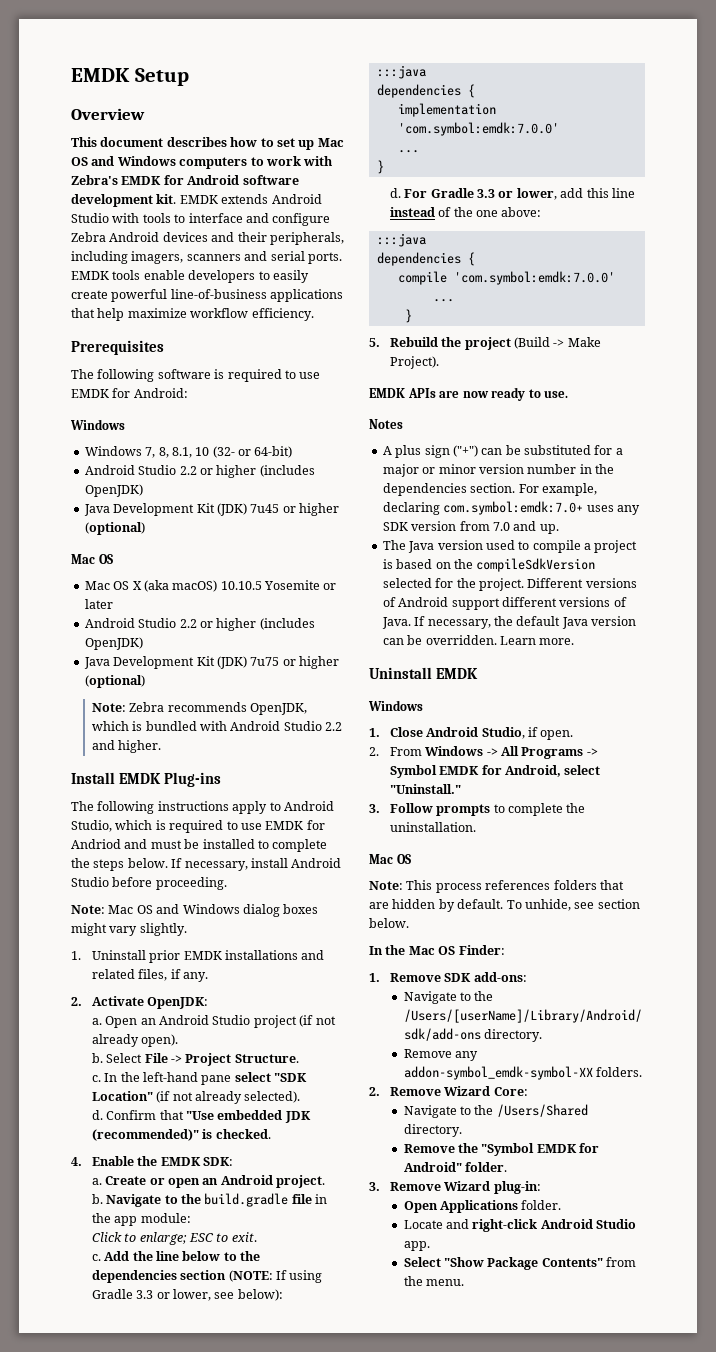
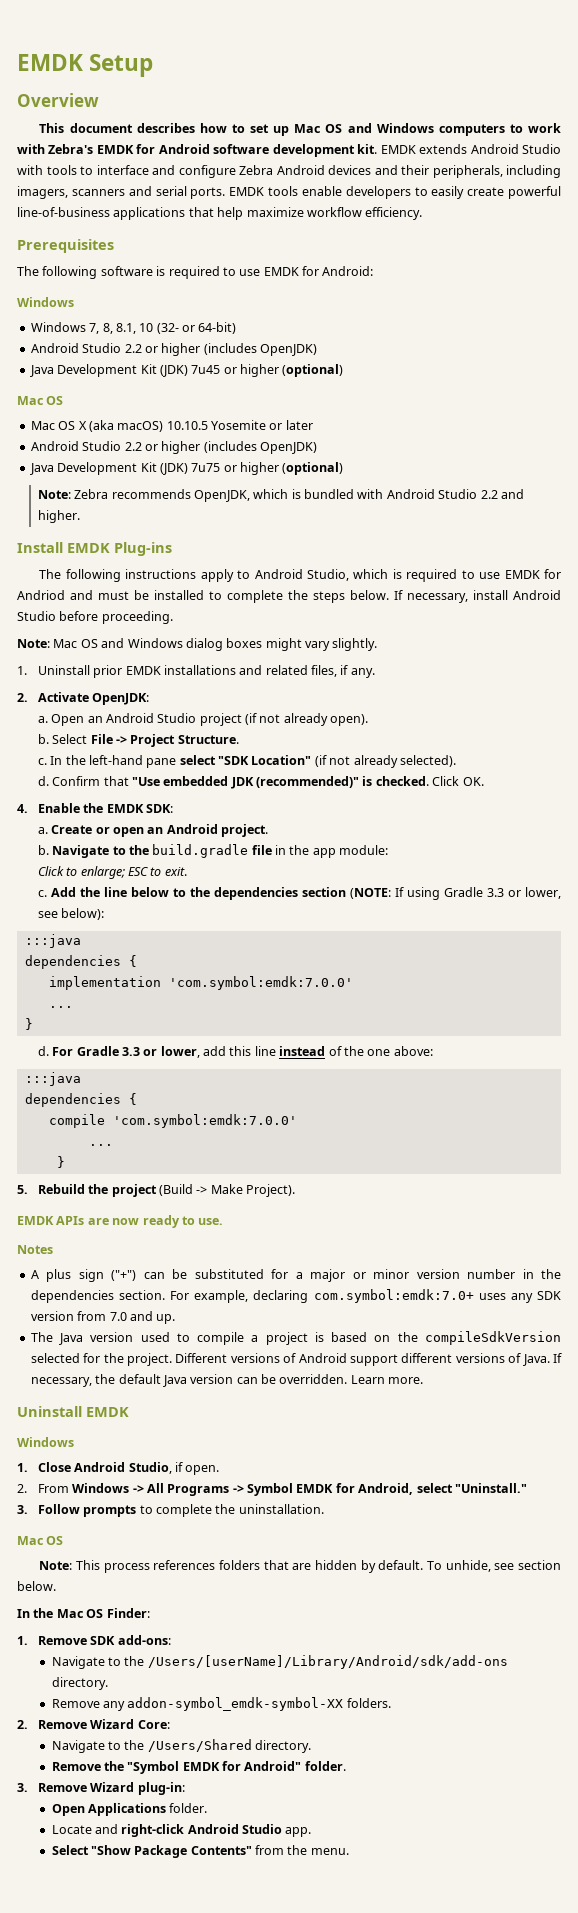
+ Click OK.

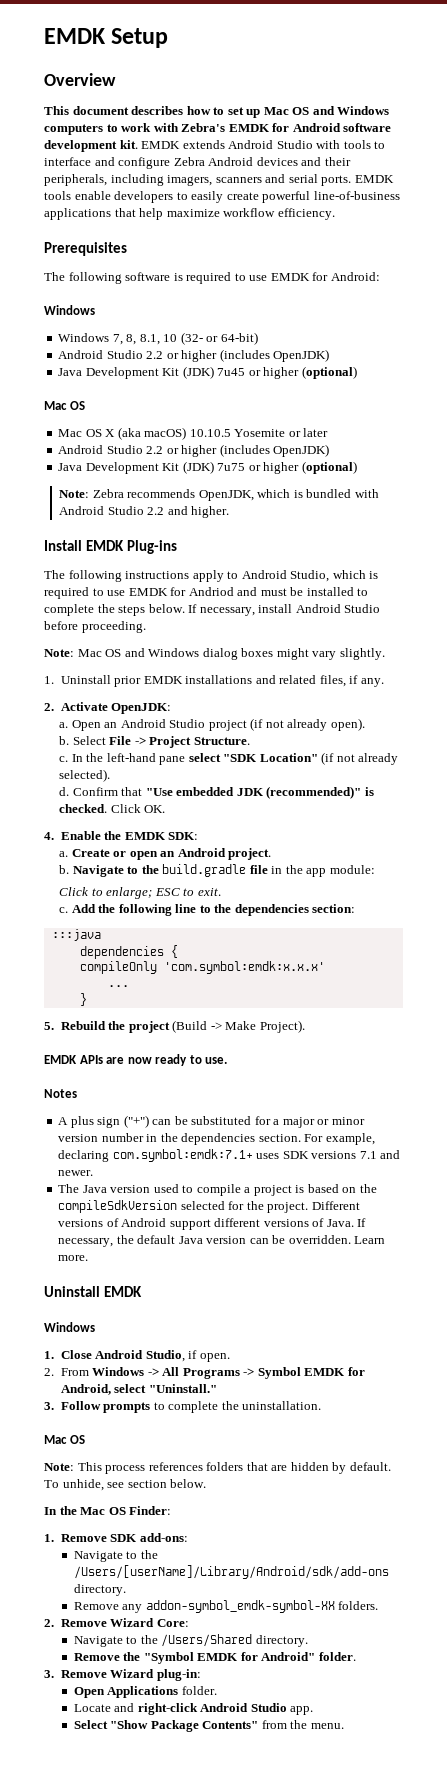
- Add the line below to the dependencies section (NOTE: If using Gradle 3.3 or lower, see below):
+ Add the following line to the dependencies section:
  :::java
  dependencies {
- implementation 'com.symbol:emdk:7.0.0'
- ...
- }
- d. For Gradle 3.3 or lower, add this line instead of the one above:
- :::java
- dependencies {
- compile 'com.symbol:emdk:7.0.0'
+ compileOnly 'com.symbol:emdk:x.x.x'
- For example, declaring com.symbol:emdk:7.0+ uses any SDK version from 7.0 and up.
+ For example, declaring com.symbol:emdk:7.1+ uses SDK versions 7.1 and newer.

